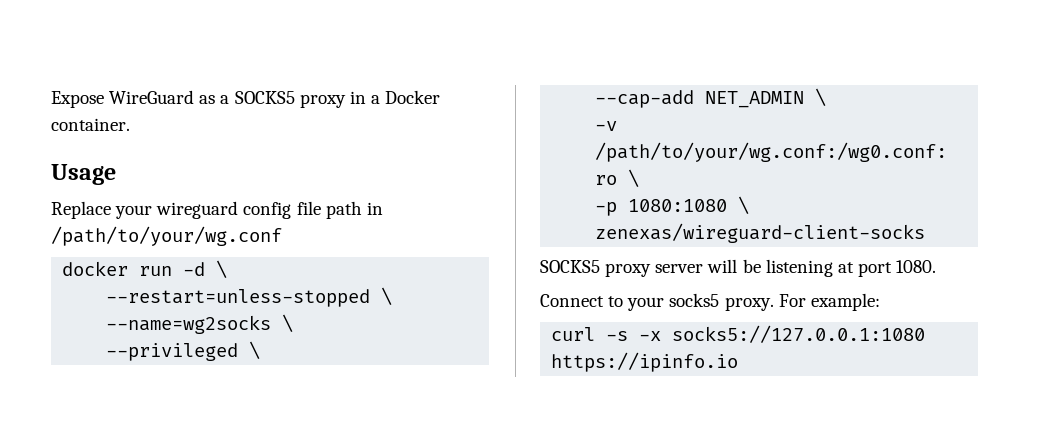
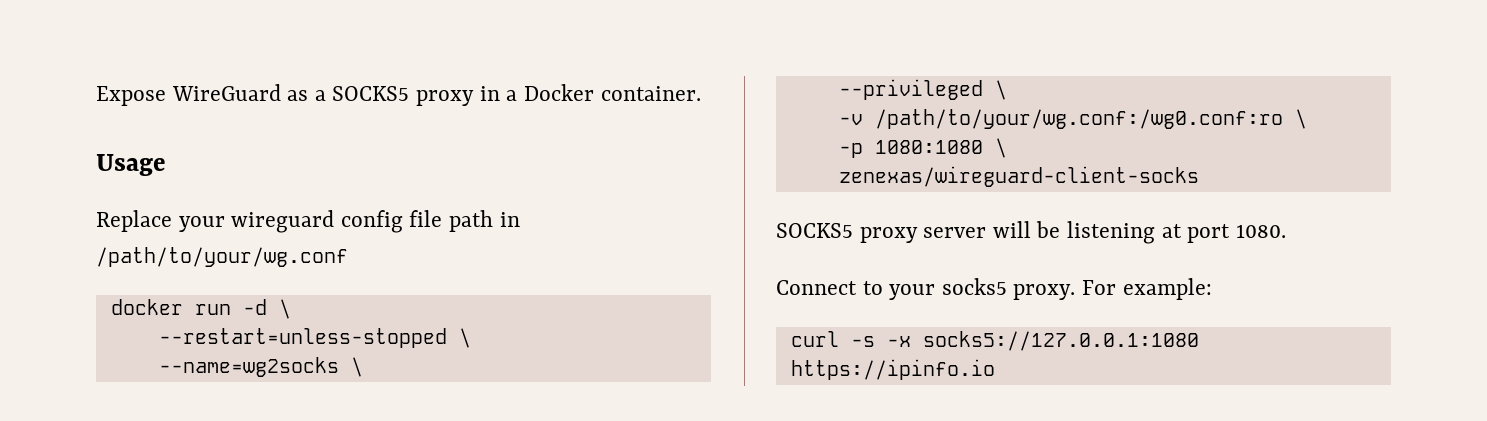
- --cap-add NET_ADMIN \

